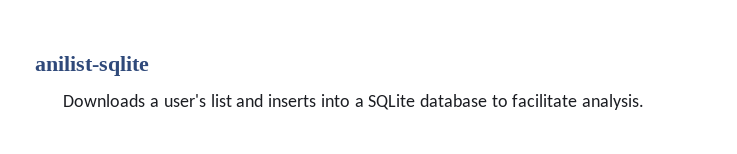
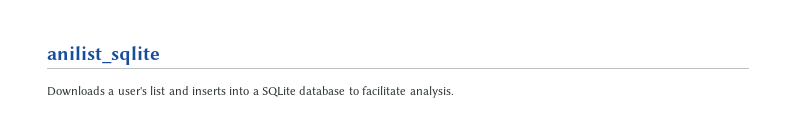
- anilist-sqlite
+ anilist_sqlite

